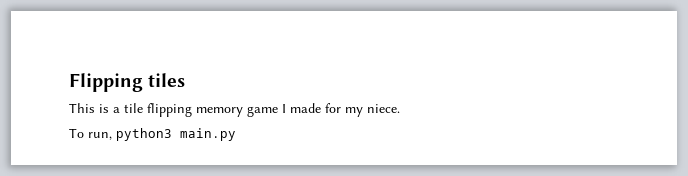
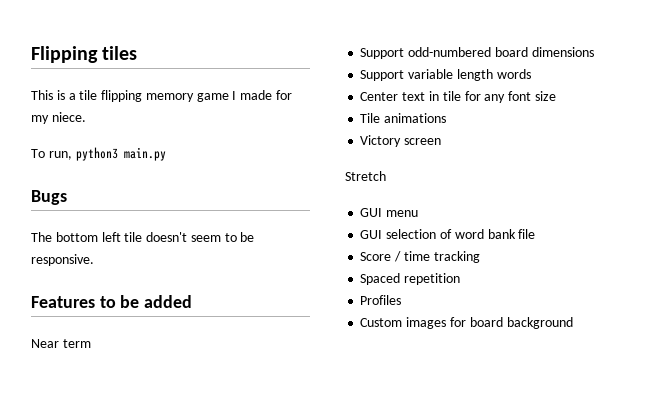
+ Bugs
+ The bottom left tile doesn't seem to be responsive.
+ Features to be added
+ Near term
+ Support odd-numbered board dimensions
+ Support variable length words
+ Center text in tile for any font size
+ Tile animations
+ Victory screen
+ Stretch
+ GUI menu
+ GUI selection of word bank file
+ Score / time tracking
+ Spaced repetition
+ Profiles
+ Custom images for board background

